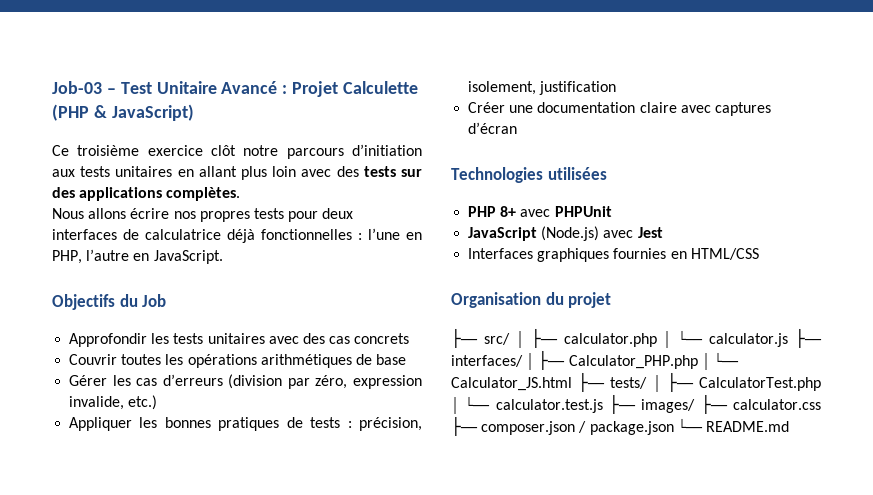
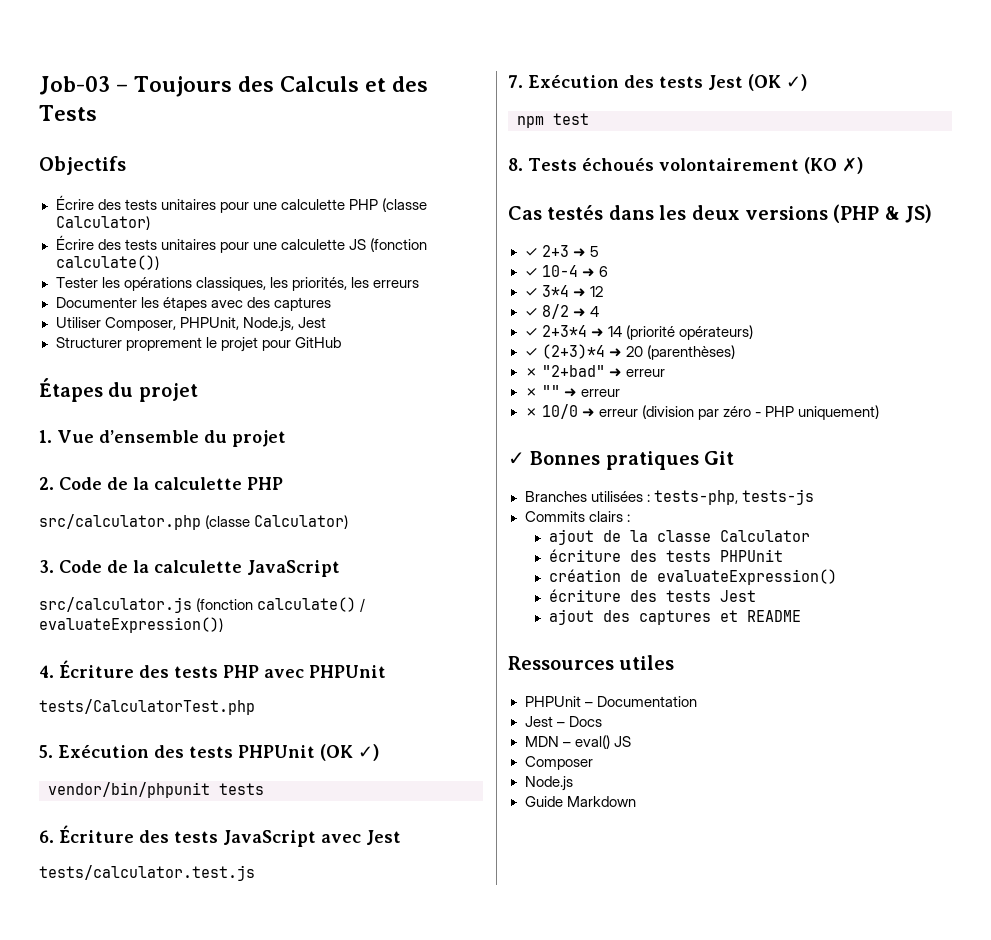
- Job-03 – Test Unitaire Avancé : Projet Calculette (PHP & JavaScript)
- Ce troisième exercice clôt notre parcours d’initiation aux tests unitaires en allant plus loin avec des tests sur des applications complètes.
- Nous allons écrire nos propres tests pour deux interfaces de calculatrice déjà fonctionnelles : l’une en PHP, l’autre en JavaScript.
- Objectifs du Job
- Approfondir les tests unitaires avec des cas concrets
- Couvrir toutes les opérations arithmétiques de base
- Gérer les cas d’erreurs (division par zéro, expression invalide, etc.)
- Appliquer les bonnes pratiques de tests : précision, isolement, justification
- Créer une documentation claire avec captures d’écran
- Technologies utilisées
- PHP 8+ avec PHPUnit
- JavaScript (Node.js) avec Jest
- Interfaces graphiques fournies en HTML/CSS
- Organisation du projet
- ├── src/ │ ├── calculator.php │ └── calculator.js ├── interfaces/ │ ├── Calculator_PHP.php │ └── Calculator_JS.html ├── tests/ │ ├── CalculatorTest.php │ └── calculator.test.js ├── images/ ├── calculator.css ├── composer.json / package.json └── README.md
+ Job-03 – Toujours des Calculs et des Tests
+ Objectifs
+ Écrire des tests unitaires pour une calculette PHP (classe Calculator)
+ Écrire des tests unitaires pour une calculette JS (fonction calculate())
+ Tester les opérations classiques, les priorités, les erreurs
+ Documenter les étapes avec des captures
+ Utiliser Composer, PHPUnit, Node.js, Jest
+ Structurer proprement le projet pour GitHub
+ Étapes du projet
+ 1. Vue d’ensemble du projet
+ 2. Code de la calculette PHP
+ src/calculator.php (classe Calculator)
+ 3. Code de la calculette JavaScript
+ src/calculator.js (fonction calculate() / evaluateExpression())
+ 4. Écriture des tests PHP avec PHPUnit
+ tests/CalculatorTest.php
+ 5. Exécution des tests PHPUnit (OK ✓)
+ vendor/bin/phpunit tests
+ 6. Écriture des tests JavaScript avec Jest
+ tests/calculator.test.js
+ 7. Exécution des tests Jest (OK ✓)
+ npm test
+ 8. Tests échoués volontairement (KO ✗)
+ Cas testés dans les deux versions (PHP & JS)
+ ✓ 2+3 ➜ 5
+ ✓ 10-4 ➜ 6
+ ✓ 3*4 ➜ 12
+ ✓ 8/2 ➜ 4
+ ✓ 2+3*4 ➜ 14 (priorité opérateurs)
+ ✓ (2+3)*4 ➜ 20 (parenthèses)
+ ✗ "2+bad" ➜ erreur
+ ✗ "" ➜ erreur
+ ✗ 10/0 ➜ erreur (division par zéro - PHP uniquement)
+ ✓ Bonnes pratiques Git
+ Branches utilisées : tests-php, tests-js
+ Commits clairs :
+ ajout de la classe Calculator
+ écriture des tests PHPUnit
+ création de evaluateExpression()
+ écriture des tests Jest
+ ajout des captures et README
+ Ressources utiles
+ PHPUnit – Documentation
+ Jest – Docs
+ MDN – eval() JS
+ Composer
+ Node.js
+ Guide Markdown

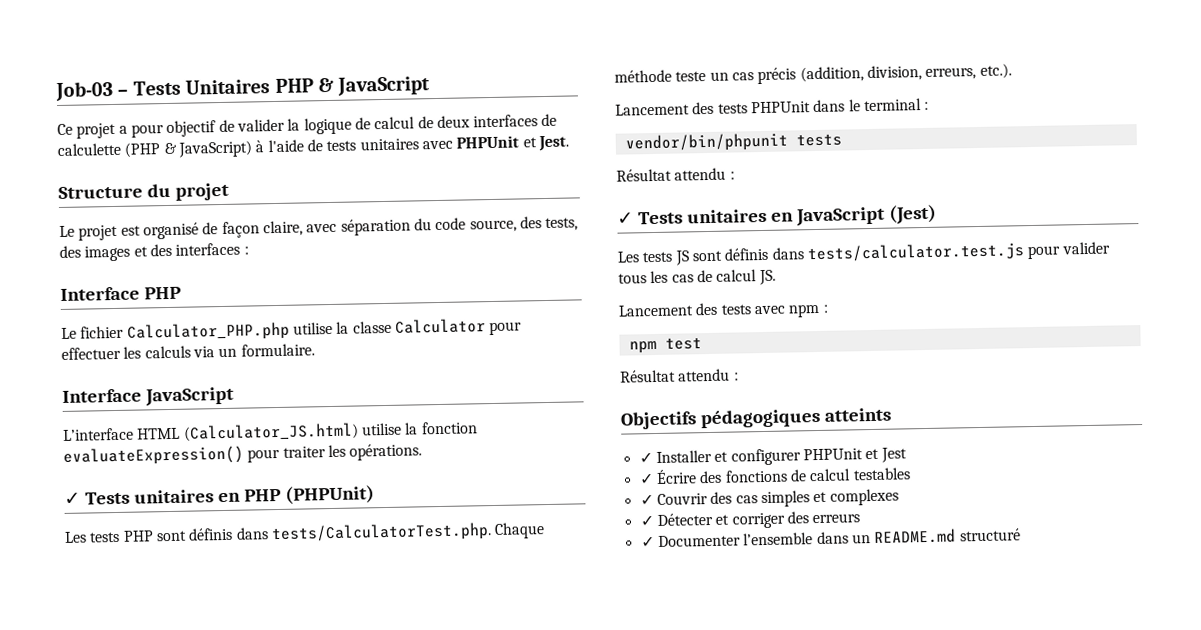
- Job-03 – Toujours des Calculs et des Tests
- Objectifs
- Écrire des tests unitaires pour une calculette PHP (classe Calculator)
- Écrire des tests unitaires pour une calculette JS (fonction calculate())
- Tester les opérations classiques, les priorités, les erreurs
- Documenter les étapes avec des captures
- Utiliser Composer, PHPUnit, Node.js, Jest
- Structurer proprement le projet pour GitHub
- Étapes du projet
- 1. Vue d’ensemble du projet
- 2. Code de la calculette PHP
- src/calculator.php (classe Calculator)
- 3. Code de la calculette JavaScript
- src/calculator.js (fonction calculate() / evaluateExpression())
- 4. Écriture des tests PHP avec PHPUnit
- tests/CalculatorTest.php
- 5. Exécution des tests PHPUnit (OK ✓)
+ Job-03 – Tests Unitaires PHP & JavaScript
+ Ce projet a pour objectif de valider la logique de calcul de deux interfaces de calculette (PHP & JavaScript) à l'aide de tests unitaires avec PHPUnit et Jest.
+ Structure du projet
+ Le projet est organisé de façon claire, avec séparation du code source, des tests, des images et des interfaces :
+ Interface PHP
+ Le fichier Calculator_PHP.php utilise la classe Calculator pour effectuer les calculs via un formulaire.
+ Interface JavaScript
+ L’interface HTML (Calculator_JS.html) utilise la fonction evaluateExpression() pour traiter les opérations.
+ ✓ Tests unitaires en PHP (PHPUnit)
+ Les tests PHP sont définis dans tests/CalculatorTest.php. Chaque méthode teste un cas précis (addition, division, erreurs, etc.).
+ Lancement des tests PHPUnit dans le terminal :
  vendor/bin/phpunit tests
- 6. Écriture des tests JavaScript avec Jest
- tests/calculator.test.js
- 7. Exécution des tests Jest (OK ✓)
+ Résultat attendu :
+ ✓ Tests unitaires en JavaScript (Jest)
+ Les tests JS sont définis dans tests/calculator.test.js pour valider tous les cas de calcul JS.
+ Lancement des tests avec npm :
  npm test
- 8. Tests échoués volontairement (KO ✗)
- Cas testés dans les deux versions (PHP & JS)
- ✓ 2+3 ➜ 5
- ✓ 10-4 ➜ 6
- ✓ 3*4 ➜ 12
- ✓ 8/2 ➜ 4
- ✓ 2+3*4 ➜ 14 (priorité opérateurs)
- ✓ (2+3)*4 ➜ 20 (parenthèses)
- ✗ "2+bad" ➜ erreur
- ✗ "" ➜ erreur
- ✗ 10/0 ➜ erreur (division par zéro - PHP uniquement)
- ✓ Bonnes pratiques Git
- Branches utilisées : tests-php, tests-js
- Commits clairs :
- ajout de la classe Calculator
- écriture des tests PHPUnit
- création de evaluateExpression()
- écriture des tests Jest
- ajout des captures et README
- Ressources utiles
- PHPUnit – Documentation
- Jest – Docs
- MDN – eval() JS
- Composer
- Node.js
- Guide Markdown
+ Résultat attendu :
+ Objectifs pédagogiques atteints
+ ✓ Installer et configurer PHPUnit et Jest
+ ✓ Écrire des fonctions de calcul testables
+ ✓ Couvrir des cas simples et complexes
+ ✓ Détecter et corriger des erreurs
+ ✓ Documenter l’ensemble dans un README.md structuré

